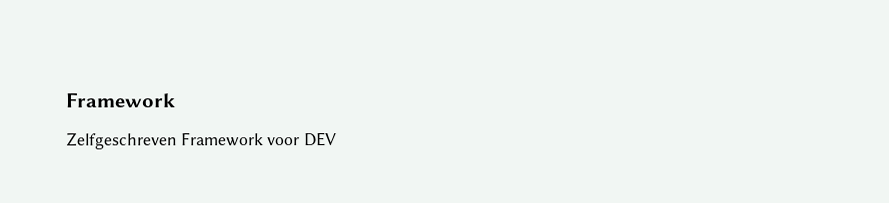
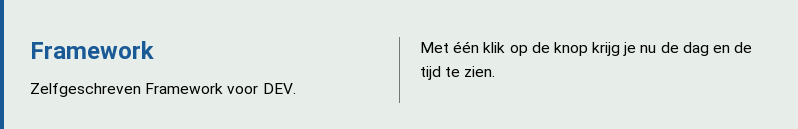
- Zelfgeschreven Framework voor DEV
+ Zelfgeschreven Framework voor DEV.
+ Met één klik op de knop krijg je nu de dag en de tijd te zien.

